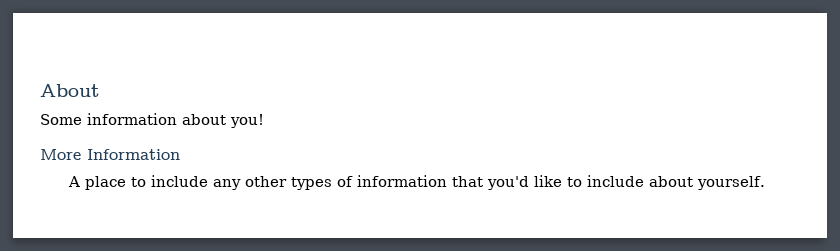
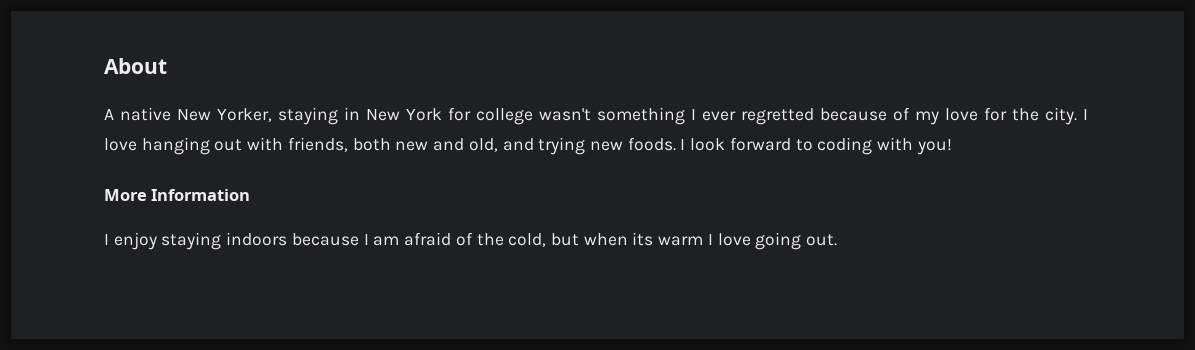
- Some information about you!
+ A native New Yorker, staying in New York for college wasn't something I ever regretted because of my love for the city. I love hanging out with friends, both new and old, and trying new foods. I look forward to coding with you!
  More Information
- A place to include any other types of information that you'd like to include about yourself.
+ I enjoy staying indoors because I am afraid of the cold, but when its warm I love going out.

